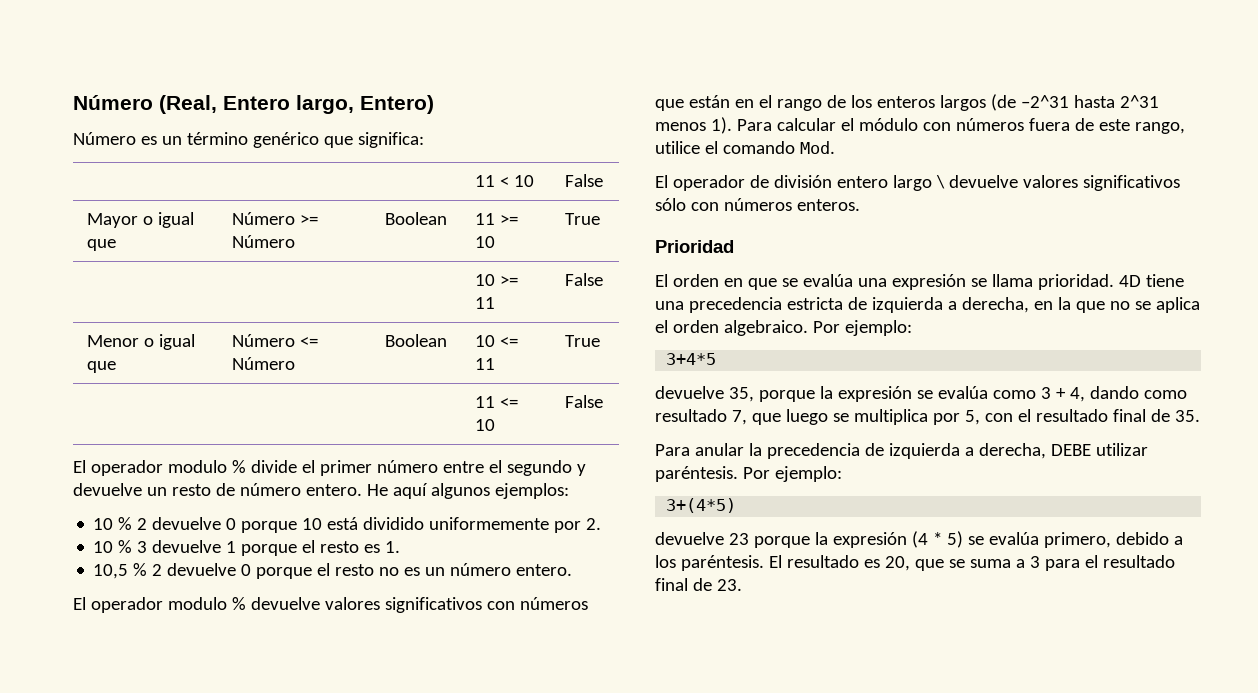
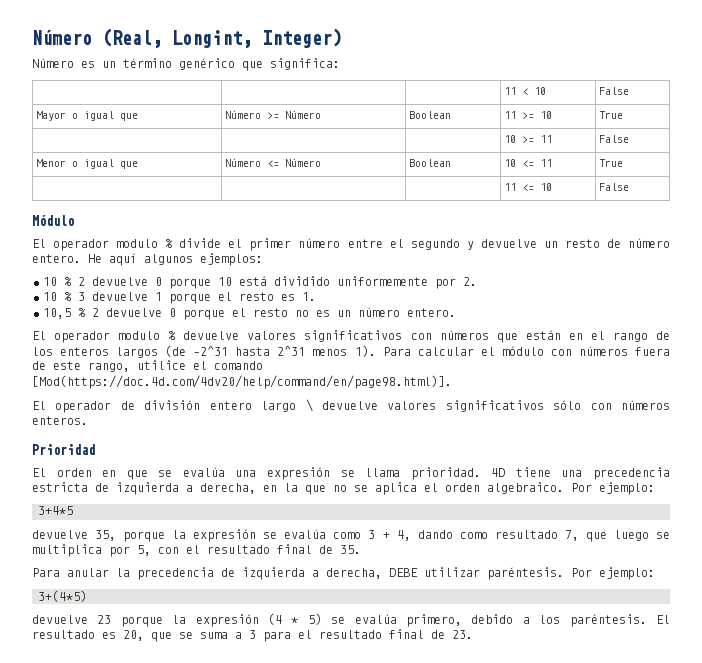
- Número (Real, Entero largo, Entero)
+ Número (Real, Longint, Integer)
+ Módulo
- Para calcular el módulo con números fuera de este rango, utilice el comando Mod.
+ Para calcular el módulo con números fuera de este rango, utilice el comando [Mod(https://doc.4d.com/4dv20/help/command/en/page98.html)].

